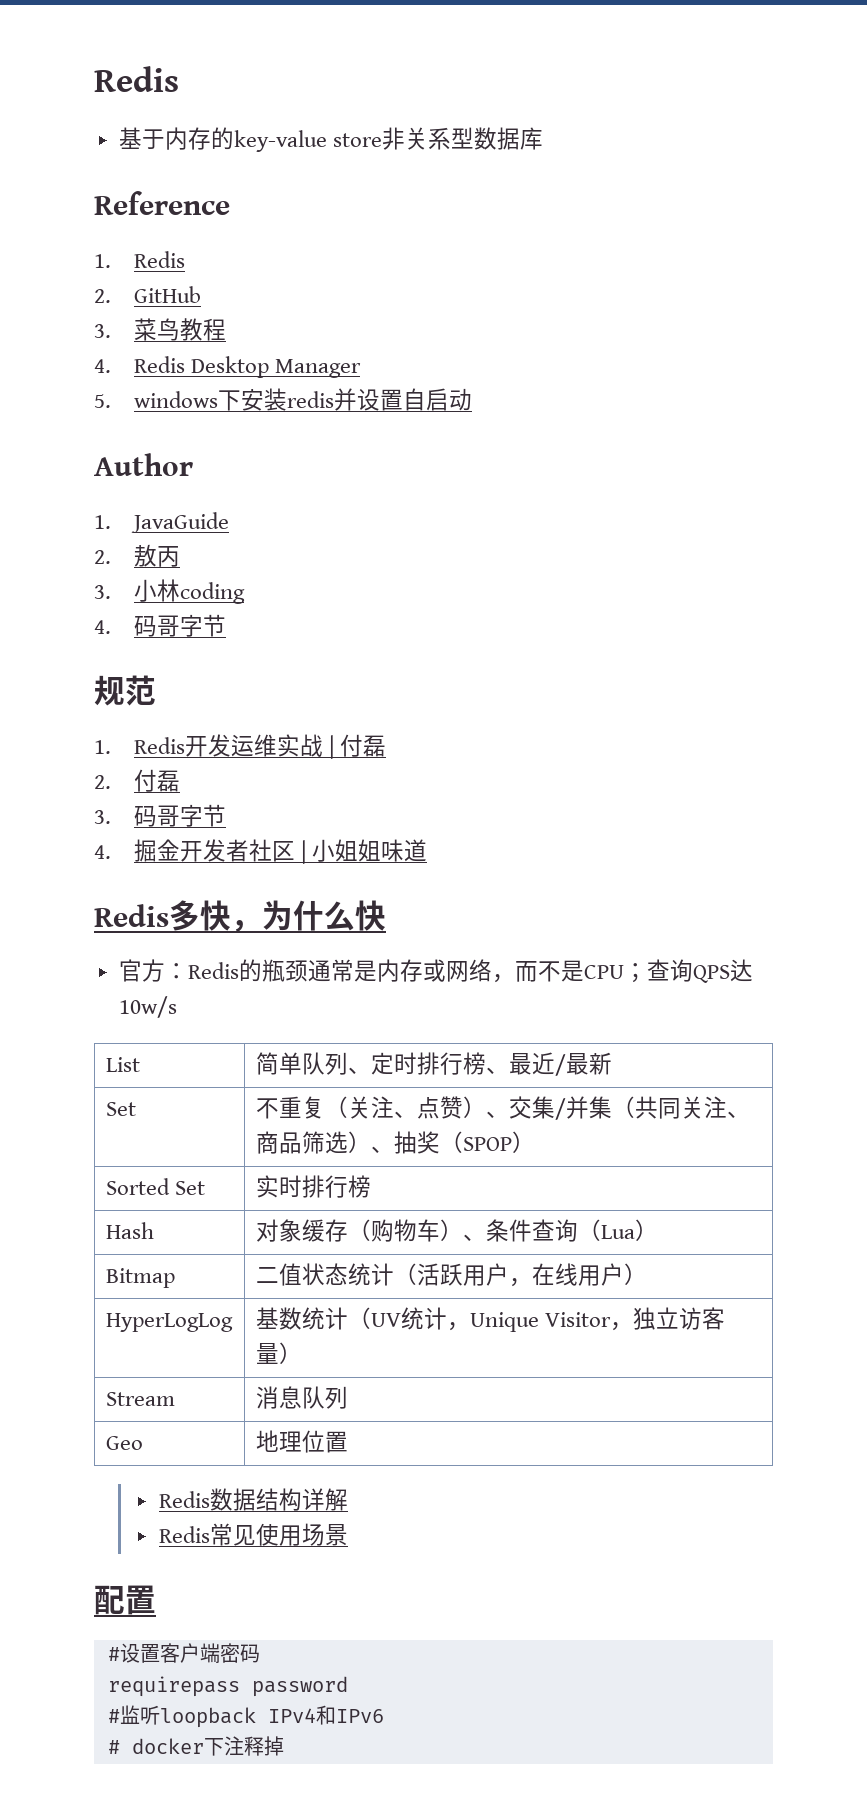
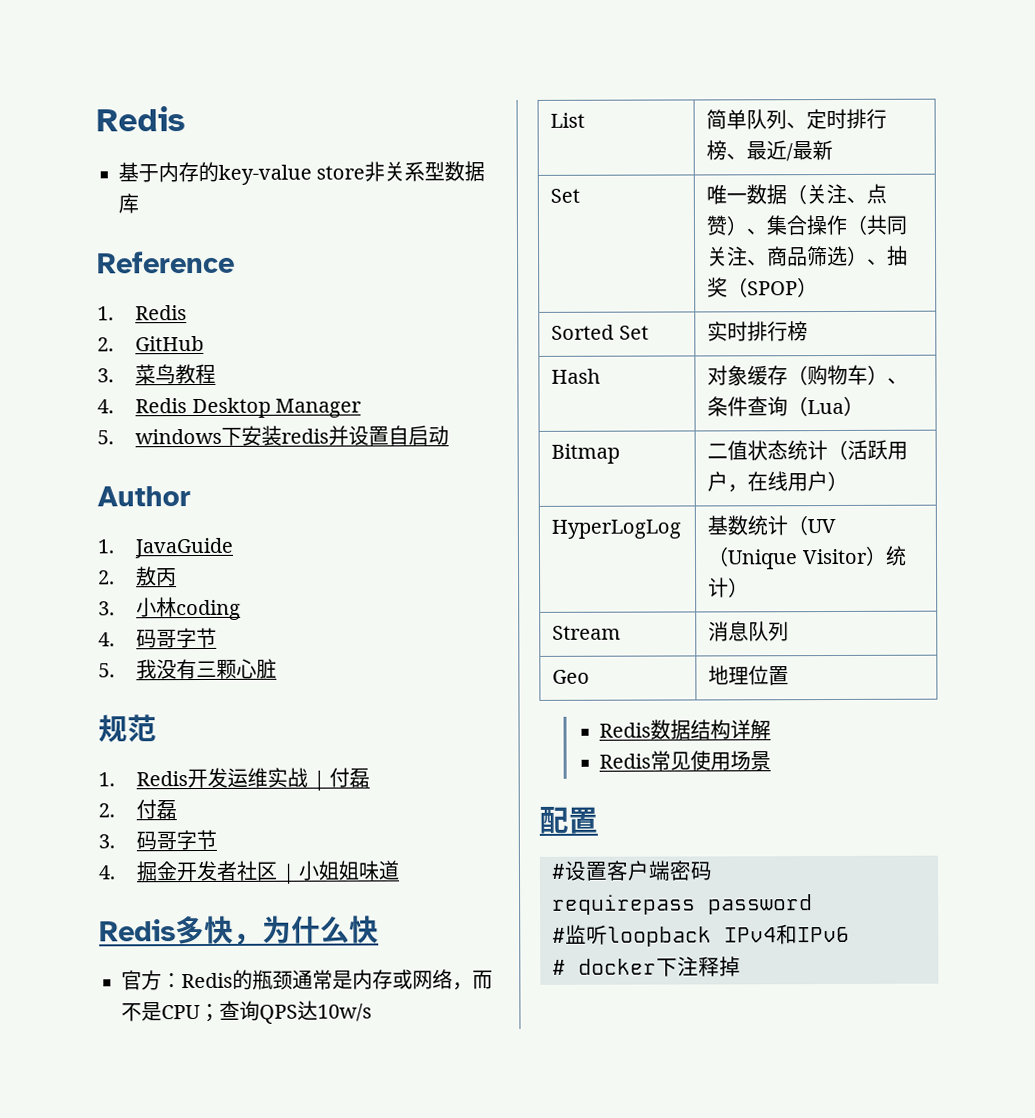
+ 5.我没有三颗心脏
- Set | 不重复（关注、点赞）、交集/并集（共同关注、商品筛选）、抽奖（SPOP）
+ Set | 唯一数据（关注、点赞）、集合操作（共同关注、商品筛选）、抽奖（SPOP）
- HyperLogLog | 基数统计（UV统计，Unique Visitor，独立访客量）
+ HyperLogLog | 基数统计（UV（Unique Visitor）统计）

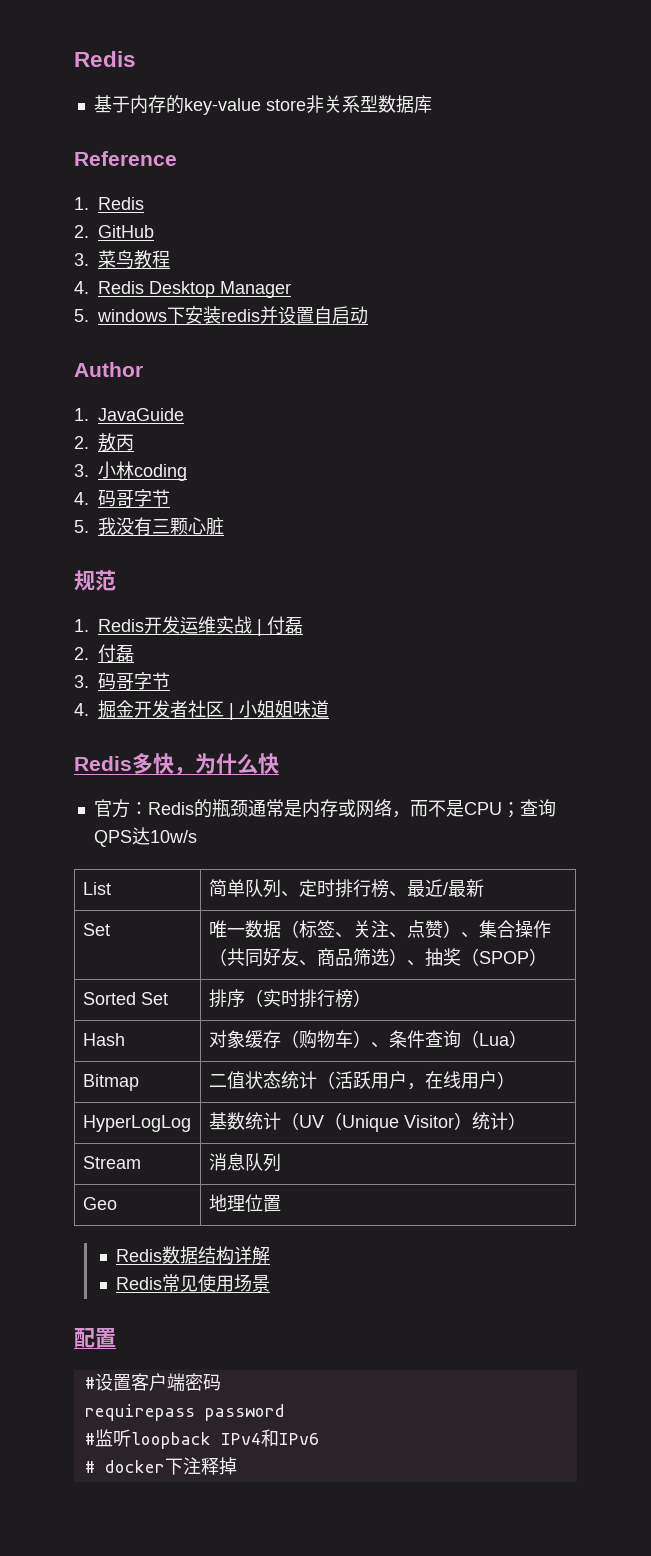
- Set | 唯一数据（关注、点赞）、集合操作（共同关注、商品筛选）、抽奖（SPOP）
+ Set | 唯一数据（标签、关注、点赞）、集合操作（共同好友、商品筛选）、抽奖（SPOP）
- Sorted Set | 实时排行榜
+ Sorted Set | 排序（实时排行榜）

